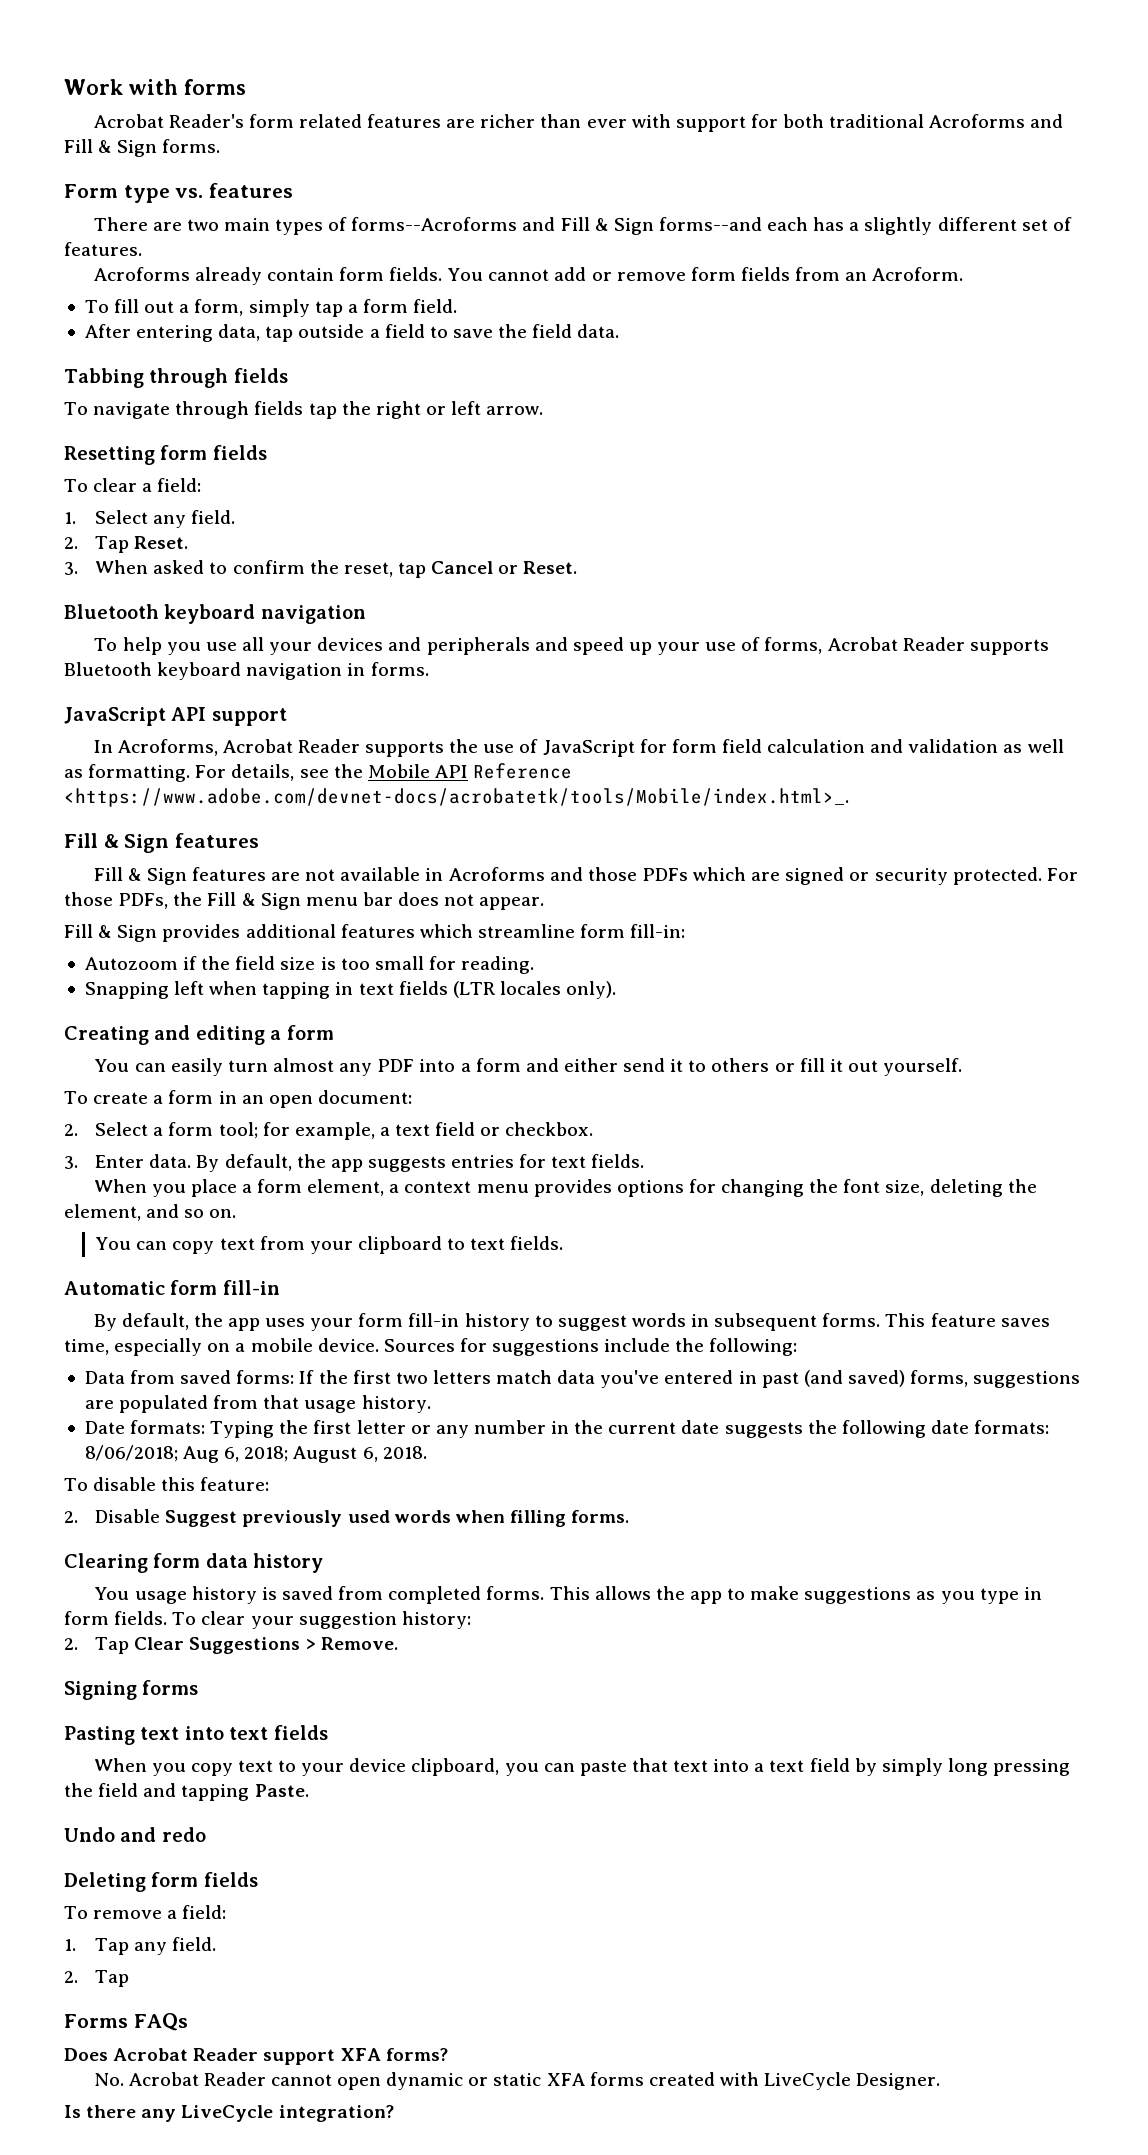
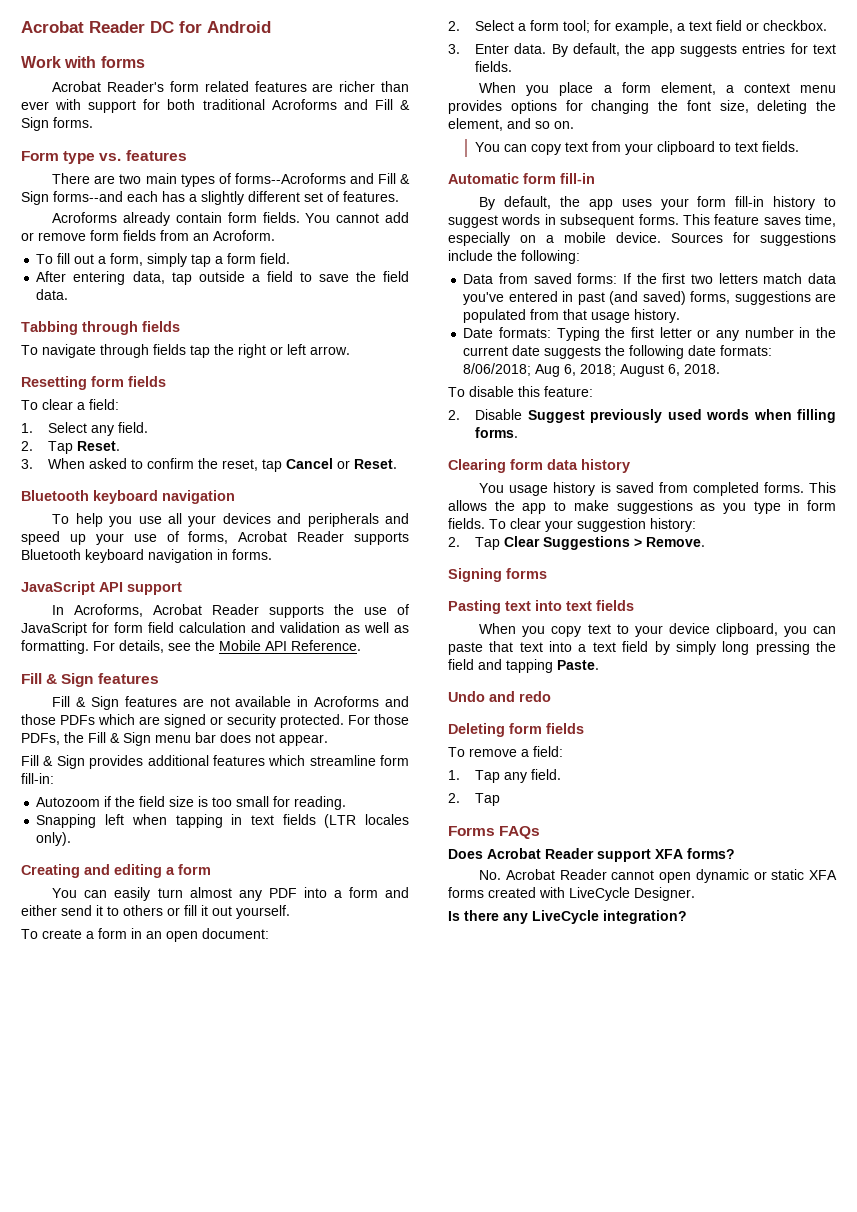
+ Acrobat Reader DC for Android
- For details, see the Mobile API Reference <https://www.adobe.com/devnet-docs/acrobatetk/tools/Mobile/index.html>_.
+ For details, see the Mobile API Reference.

